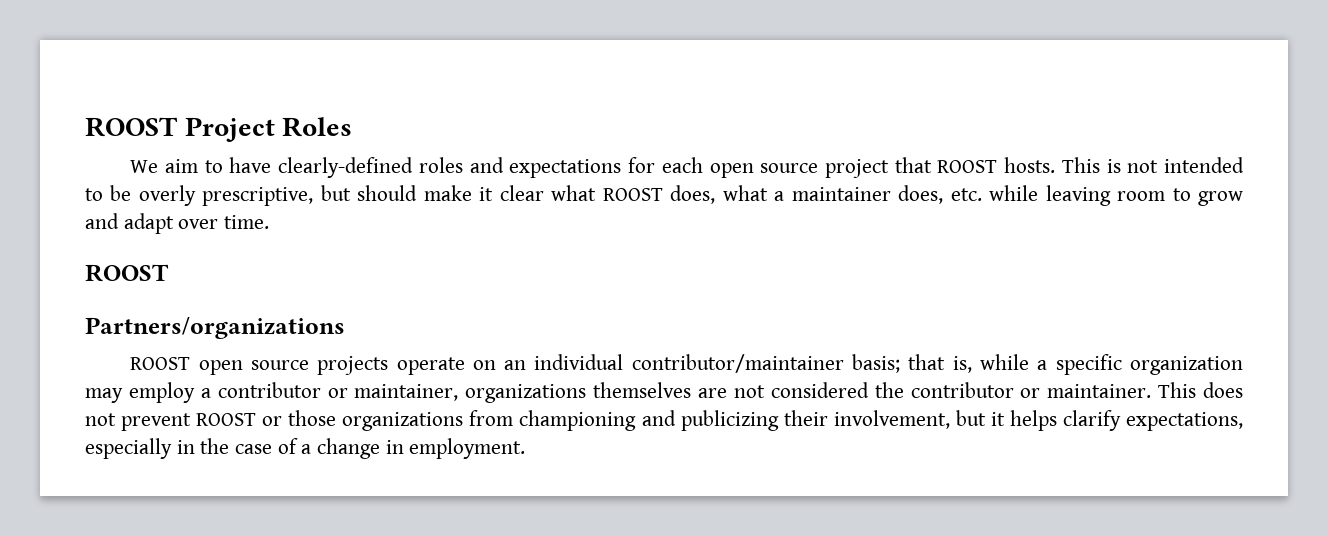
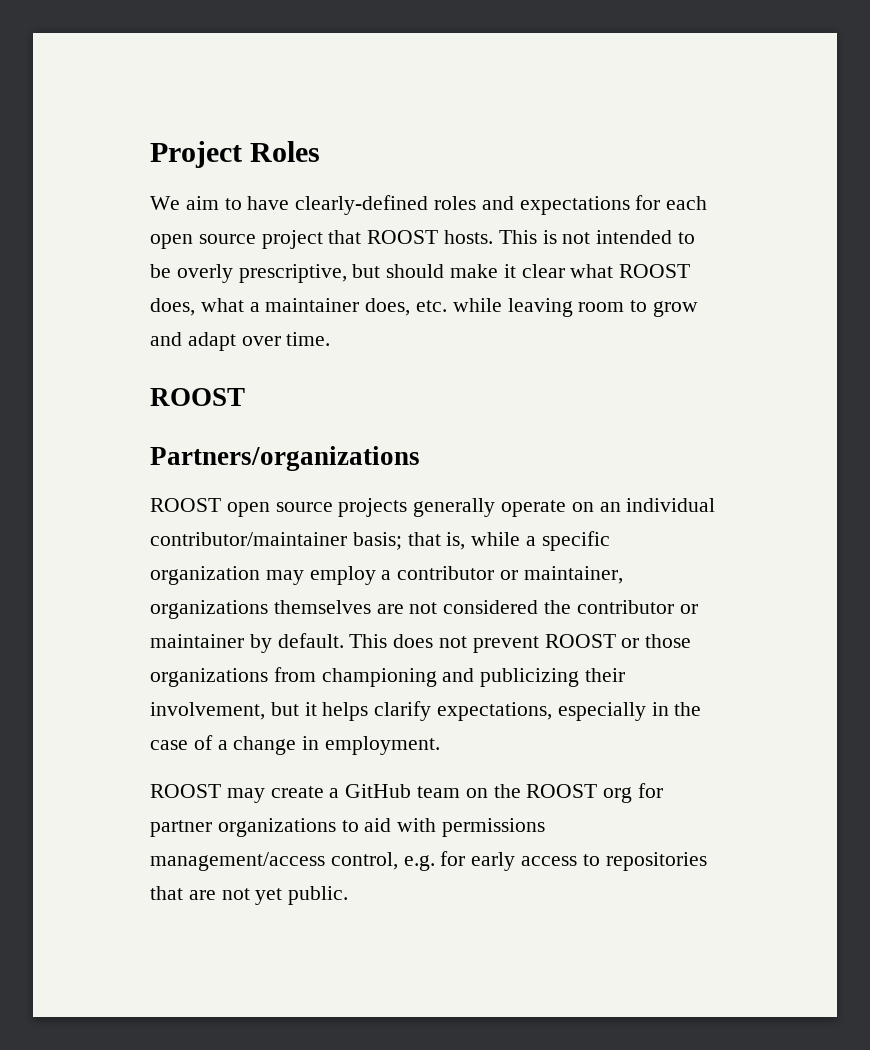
- ROOST Project Roles
+ Project Roles
- ROOST open source projects operate on an individual contributor/maintainer basis; that is, while a specific organization may employ a contributor or maintainer, organizations themselves are not considered the contributor or maintainer.
+ ROOST open source projects generally operate on an individual contributor/maintainer basis; that is, while a specific organization may employ a contributor or maintainer, organizations themselves are not considered the contributor or maintainer by default.
+ ROOST may create a GitHub team on the ROOST org for partner organizations to aid with permissions management/access control, e.g. for early access to repositories that are not yet public.

